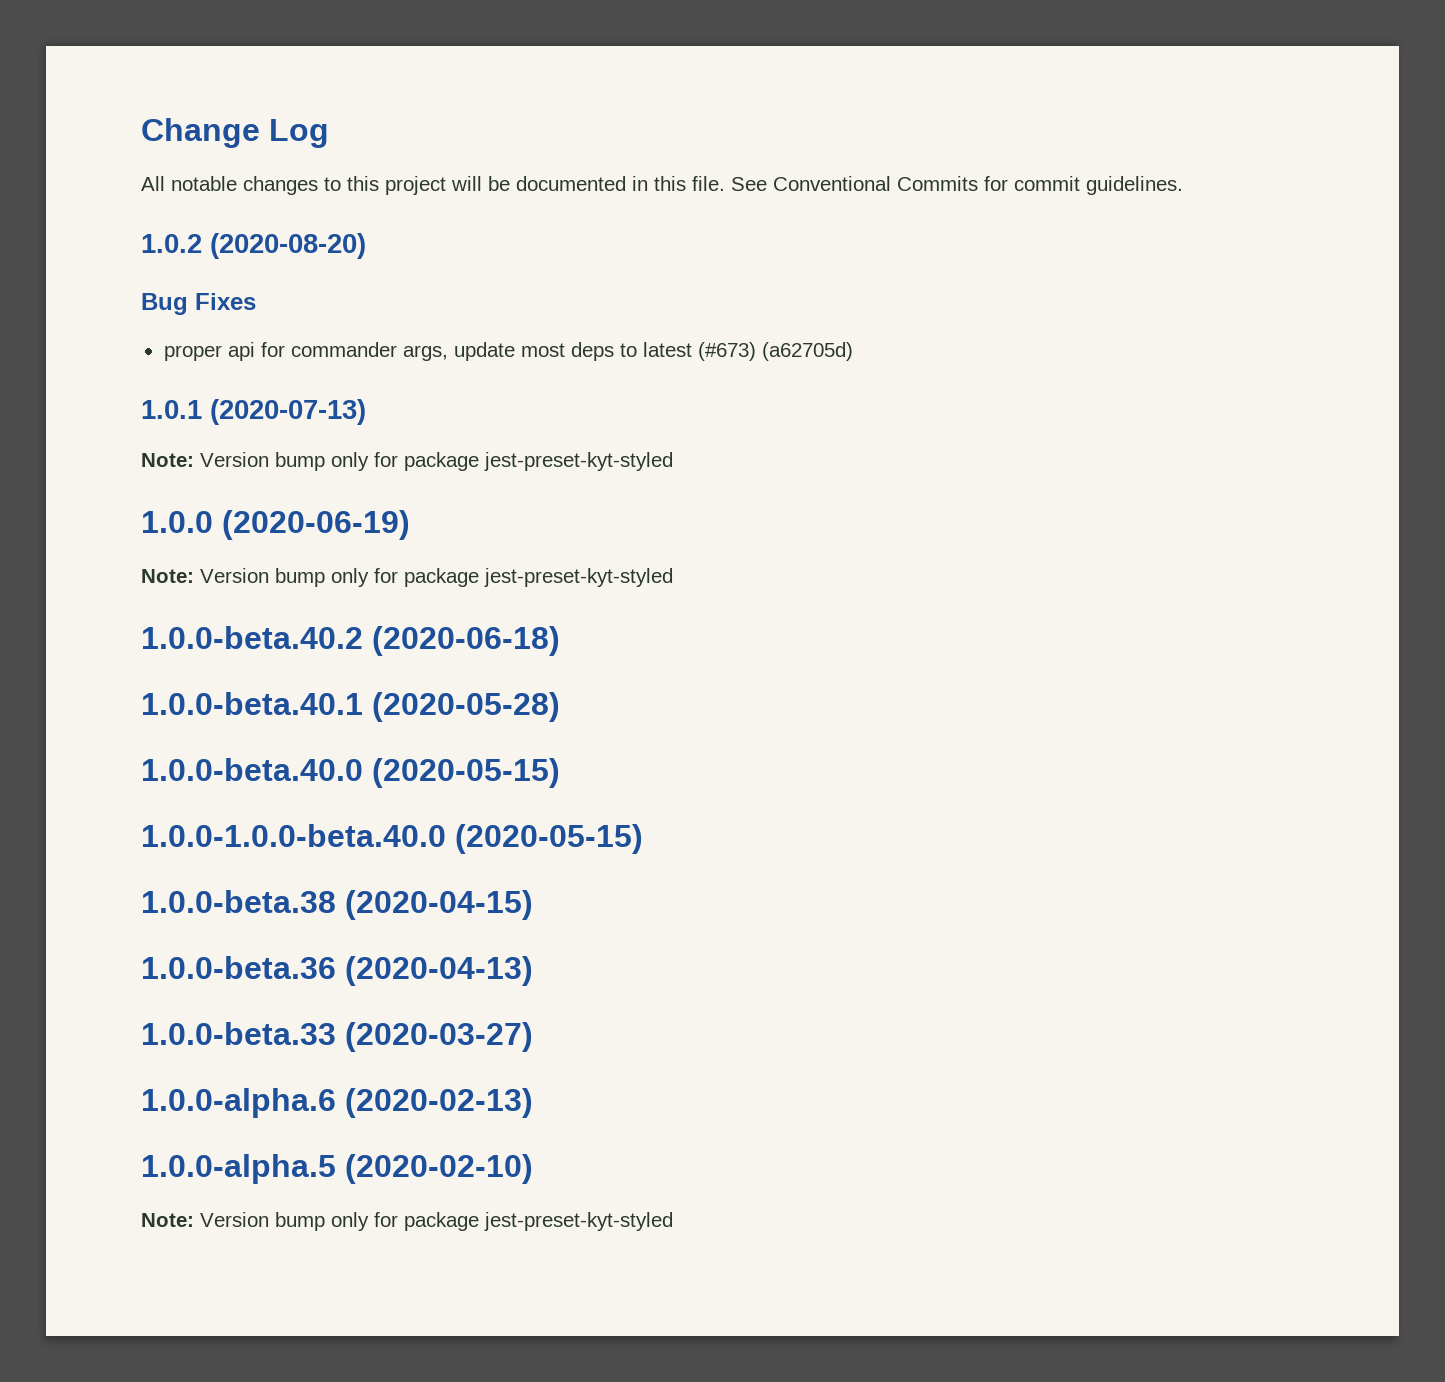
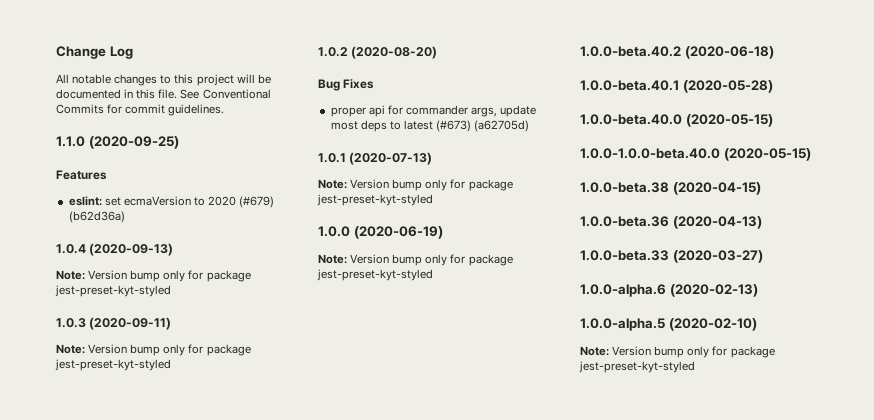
+ 1.1.0 (2020-09-25)
+ Features
+ eslint: set ecmaVersion to 2020 (#679) (b62d36a)
+ 1.0.4 (2020-09-13)
+ Note: Version bump only for package jest-preset-kyt-styled
+ 1.0.3 (2020-09-11)
+ Note: Version bump only for package jest-preset-kyt-styled

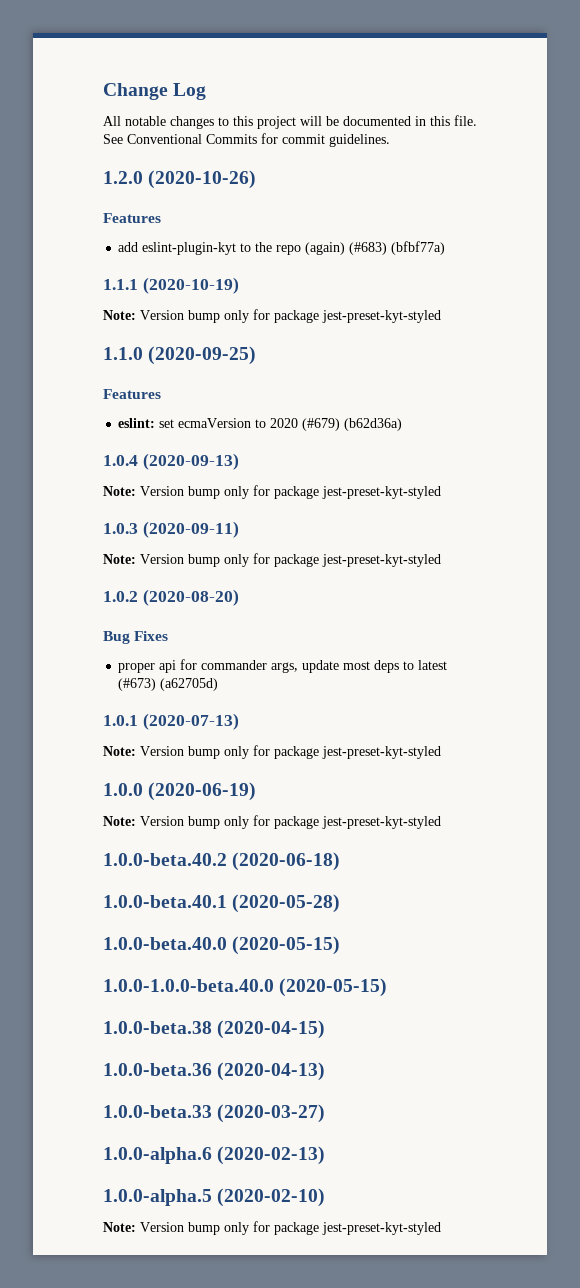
+ 1.2.0 (2020-10-26)
+ Features
+ add eslint-plugin-kyt to the repo (again) (#683) (bfbf77a)
+ 1.1.1 (2020-10-19)
+ Note: Version bump only for package jest-preset-kyt-styled

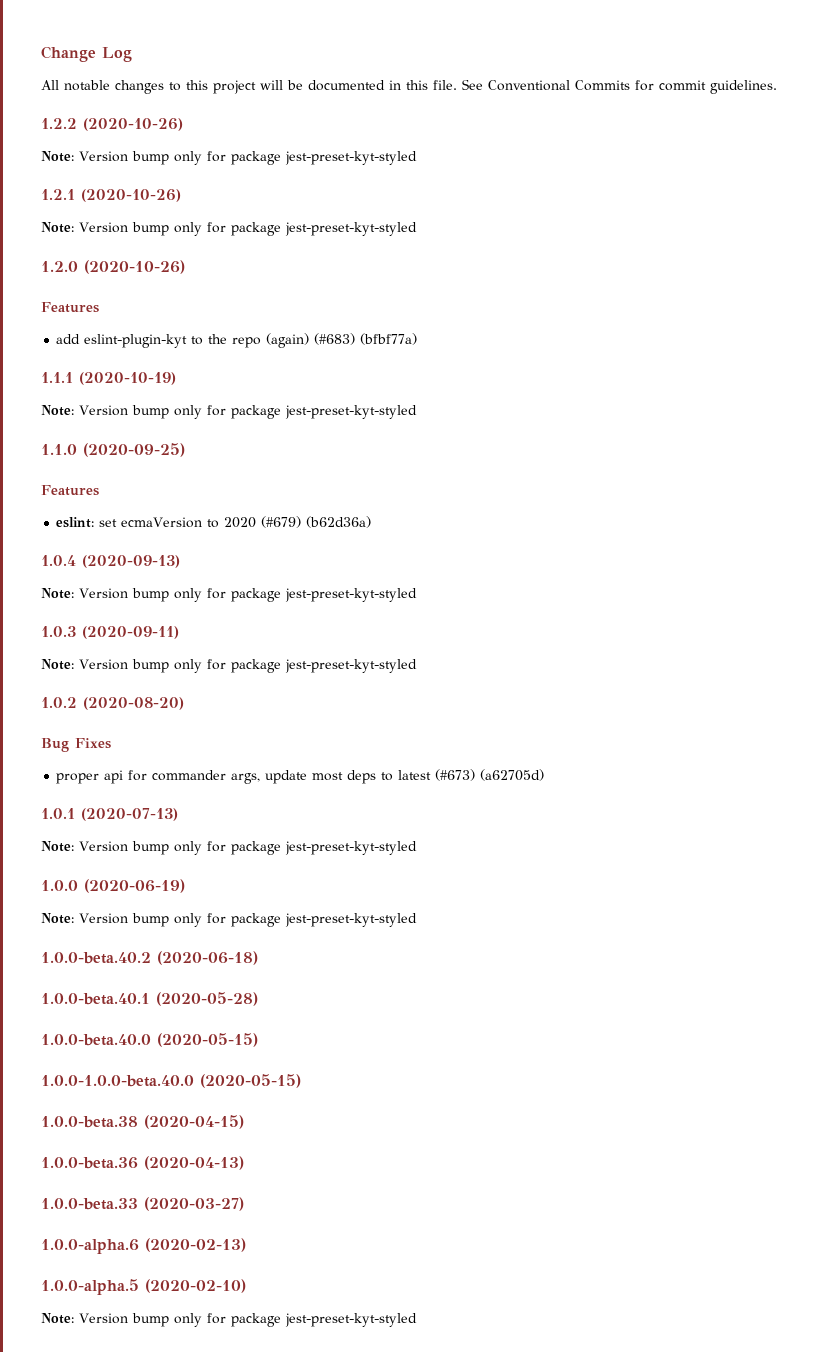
+ 1.2.2 (2020-10-26)
+ Note: Version bump only for package jest-preset-kyt-styled
+ 1.2.1 (2020-10-26)
+ Note: Version bump only for package jest-preset-kyt-styled

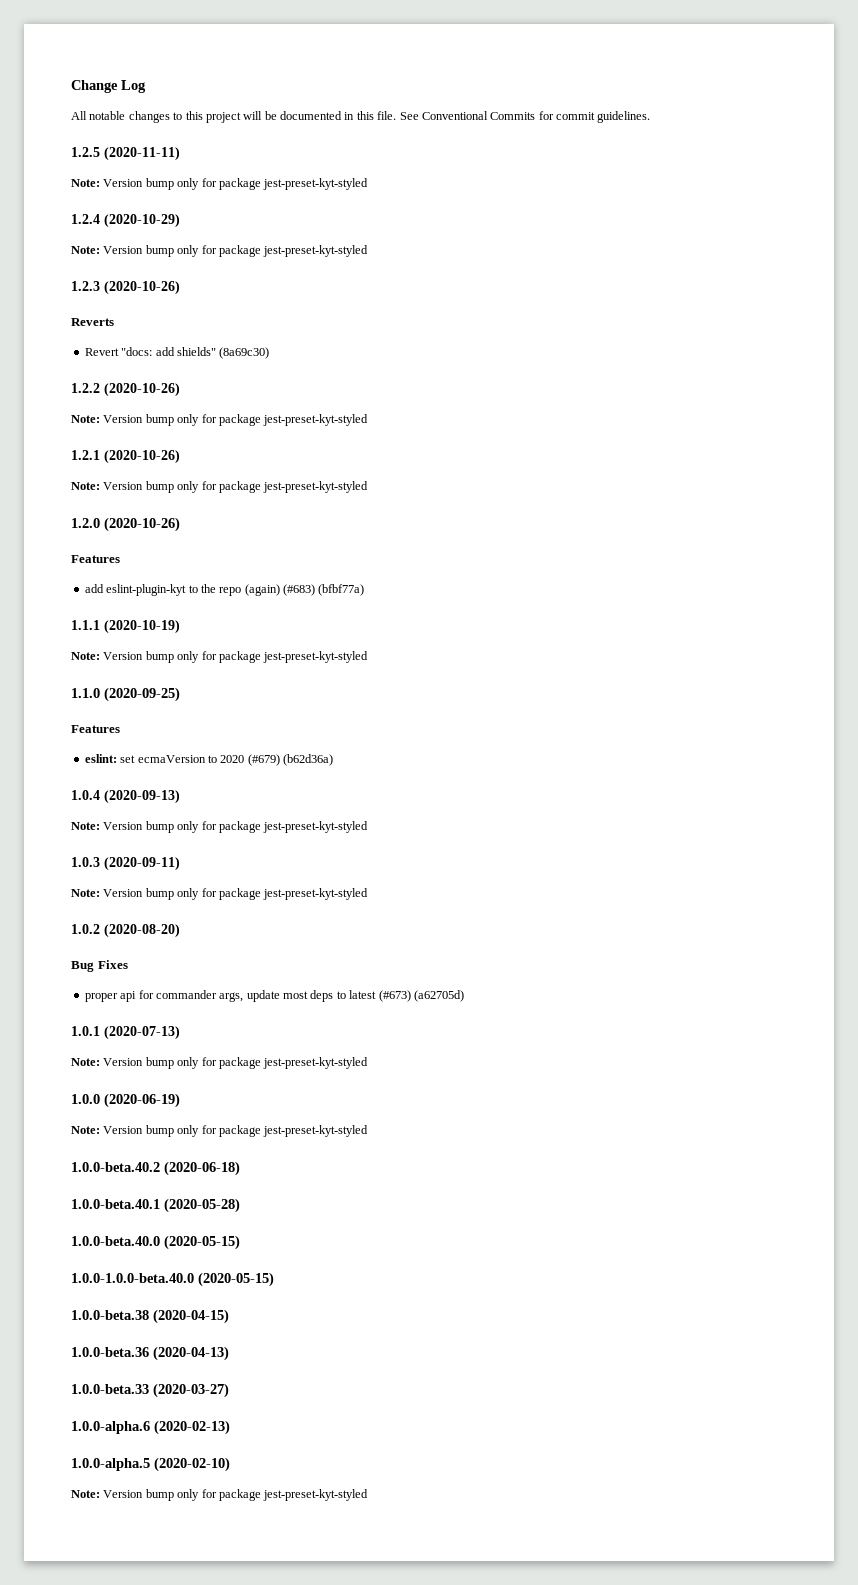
+ 1.2.5 (2020-11-11)
+ Note: Version bump only for package jest-preset-kyt-styled
+ 1.2.4 (2020-10-29)
+ Note: Version bump only for package jest-preset-kyt-styled
+ 1.2.3 (2020-10-26)
+ Reverts
+ Revert "docs: add shields" (8a69c30)

